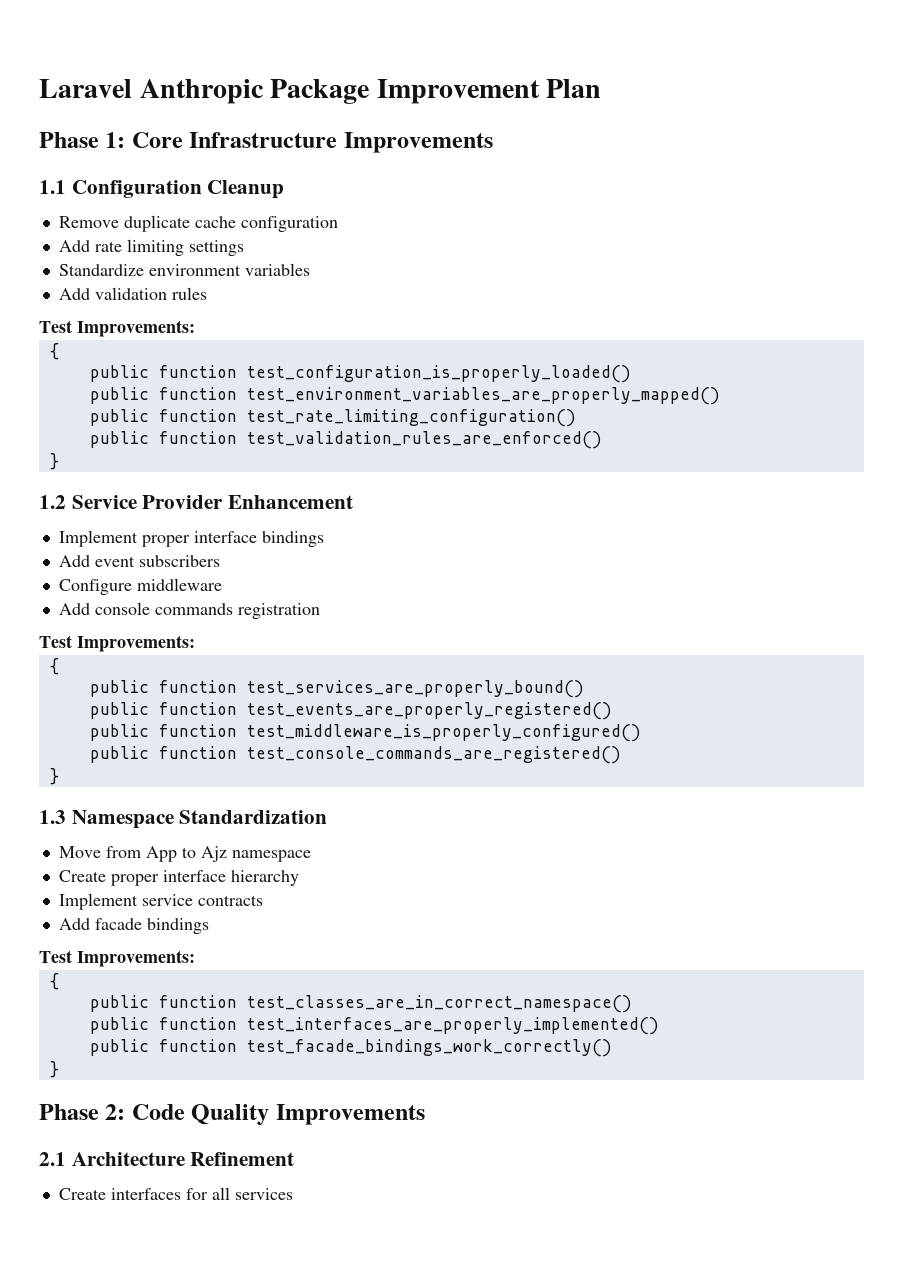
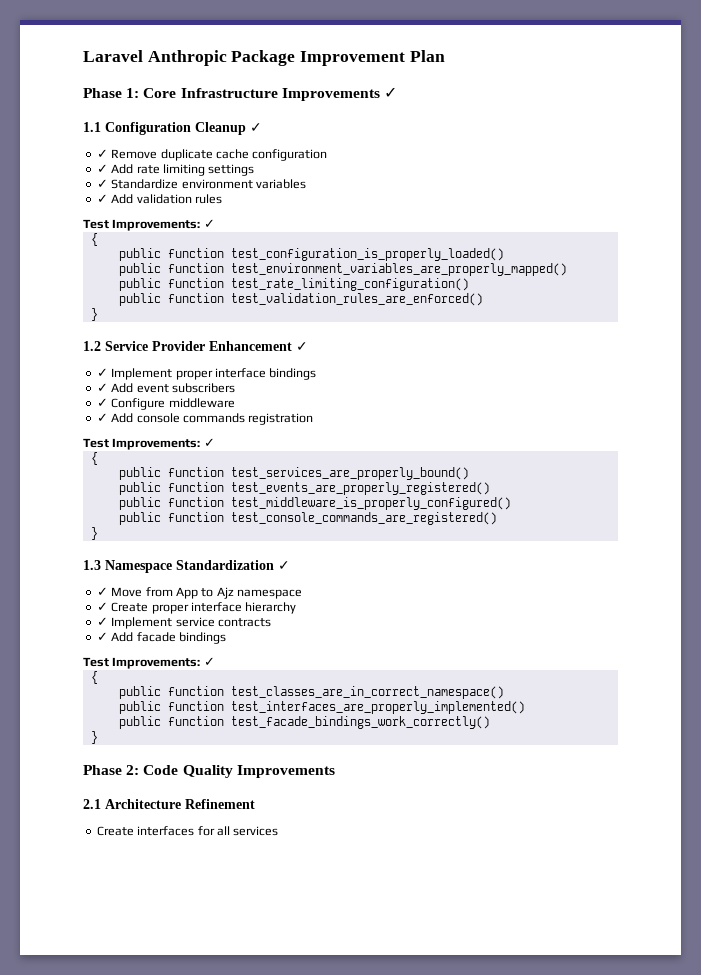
- Phase 1: Core Infrastructure Improvements
+ Phase 1: Core Infrastructure Improvements ✓
- 1.1 Configuration Cleanup
- Remove duplicate cache configuration
+ 1.1 Configuration Cleanup ✓
+ ✓ Remove duplicate cache configuration
- Add rate limiting settings
+ ✓ Add rate limiting settings
- Standardize environment variables
+ ✓ Standardize environment variables
- Add validation rules
- Test Improvements:
+ ✓ Add validation rules
+ Test Improvements: ✓
- 1.2 Service Provider Enhancement
- Implement proper interface bindings
+ 1.2 Service Provider Enhancement ✓
+ ✓ Implement proper interface bindings
- Add event subscribers
+ ✓ Add event subscribers
- Configure middleware
+ ✓ Configure middleware
- Add console commands registration
- Test Improvements:
+ ✓ Add console commands registration
+ Test Improvements: ✓
- 1.3 Namespace Standardization
- Move from App to Ajz namespace
+ 1.3 Namespace Standardization ✓
+ ✓ Move from App to Ajz namespace
- Create proper interface hierarchy
+ ✓ Create proper interface hierarchy
- Implement service contracts
+ ✓ Implement service contracts
- Add facade bindings
- Test Improvements:
+ ✓ Add facade bindings
+ Test Improvements: ✓

